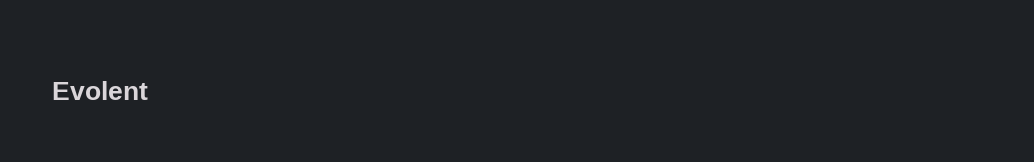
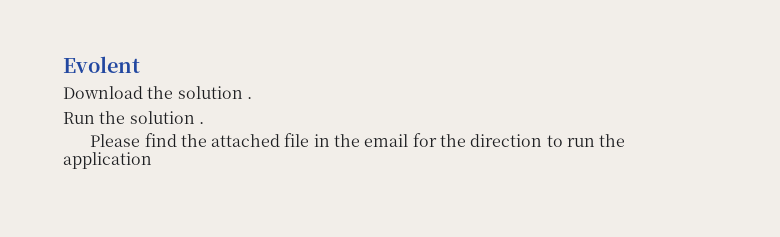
+ Download the solution .
+ Run the solution .
+ Please find the attached file in the email for the direction to run the application

